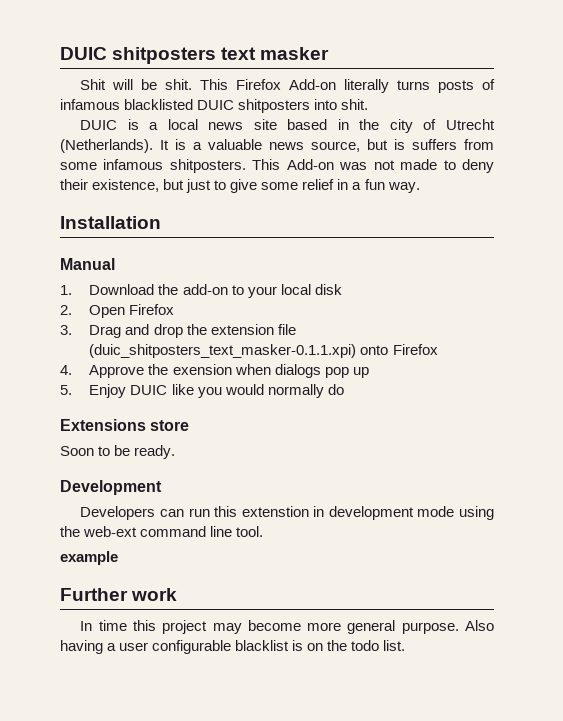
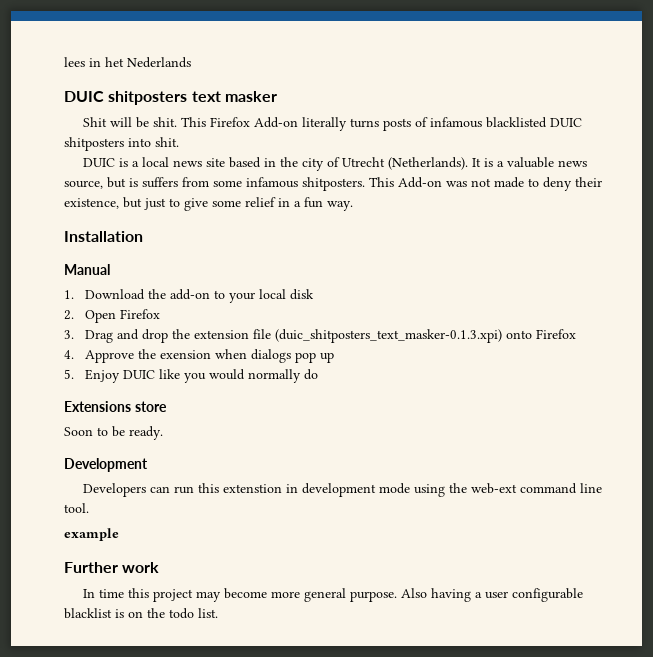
+ lees in het Nederlands
- 3. Drag and drop the extension file (duic_shitposters_text_masker-0.1.1.xpi) onto Firefox
+ 3. Drag and drop the extension file (duic_shitposters_text_masker-0.1.3.xpi) onto Firefox

